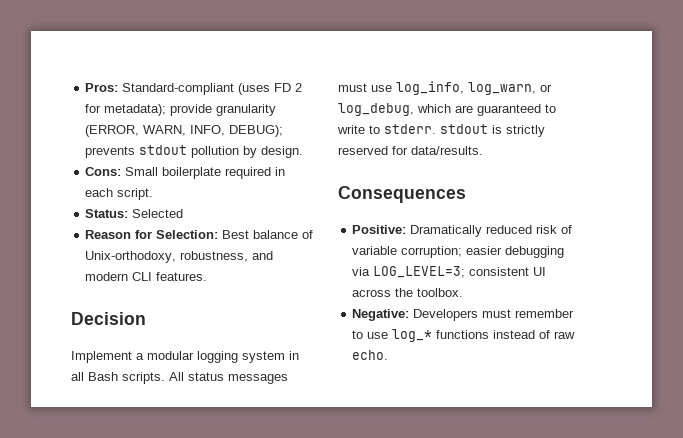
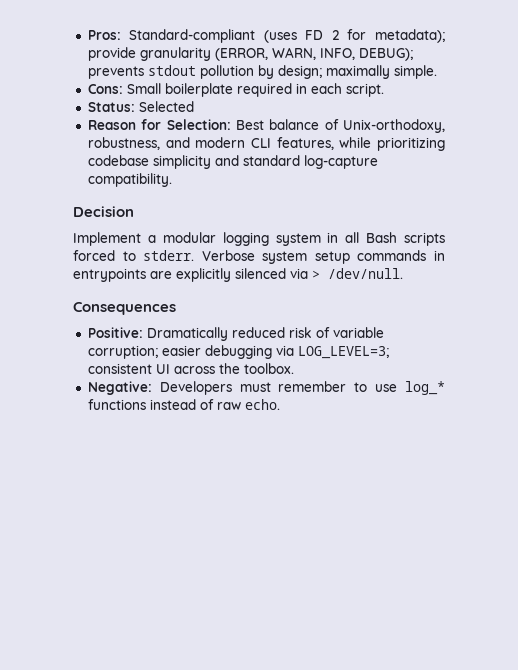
- Pros: Standard-compliant (uses FD 2 for metadata); provide granularity (ERROR, WARN, INFO, DEBUG); prevents stdout pollution by design.
+ Pros: Standard-compliant (uses FD 2 for metadata); provide granularity (ERROR, WARN, INFO, DEBUG); prevents stdout pollution by design; maximally simple.
- Reason for Selection: Best balance of Unix-orthodoxy, robustness, and modern CLI features.
+ Reason for Selection: Best balance of Unix-orthodoxy, robustness, and modern CLI features, while prioritizing codebase simplicity and standard log-capture compatibility.
- Implement a modular logging system in all Bash scripts. All status messages must use log_info, log_warn, or log_debug, which are guaranteed to write to stderr. stdout is strictly reserved for data/results.
+ Implement a modular logging system in all Bash scripts forced to stderr. Verbose system setup commands in entrypoints are explicitly silenced via > /dev/null.

